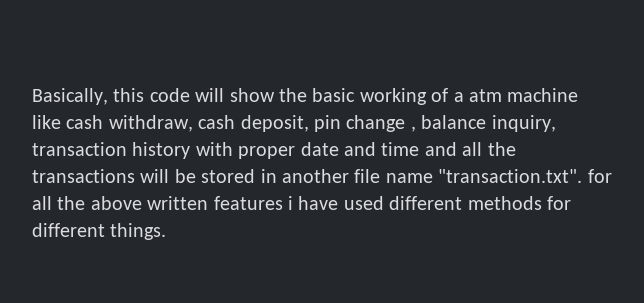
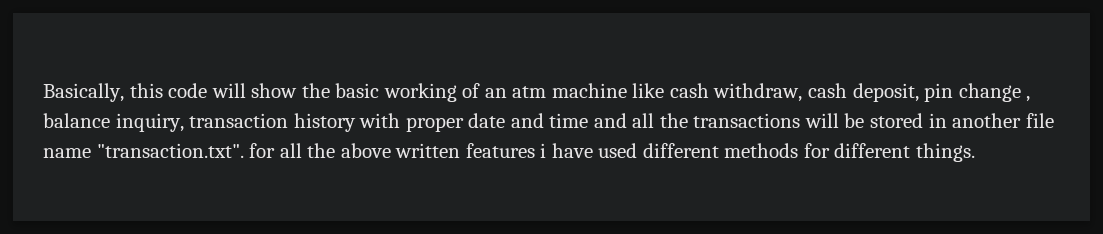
- Basically, this code will show the basic working of a atm machine like cash withdraw, cash deposit, pin change , balance inquiry, transaction history with proper date and time and all the transactions will be stored in another file name "transaction.txt". for all the above written features i have used different methods for different things.
+ Basically, this code will show the basic working of an atm machine like cash withdraw, cash deposit, pin change , balance inquiry, transaction history with proper date and time and all the transactions will be stored in another file name "transaction.txt". for all the above written features i have used different methods for different things.

